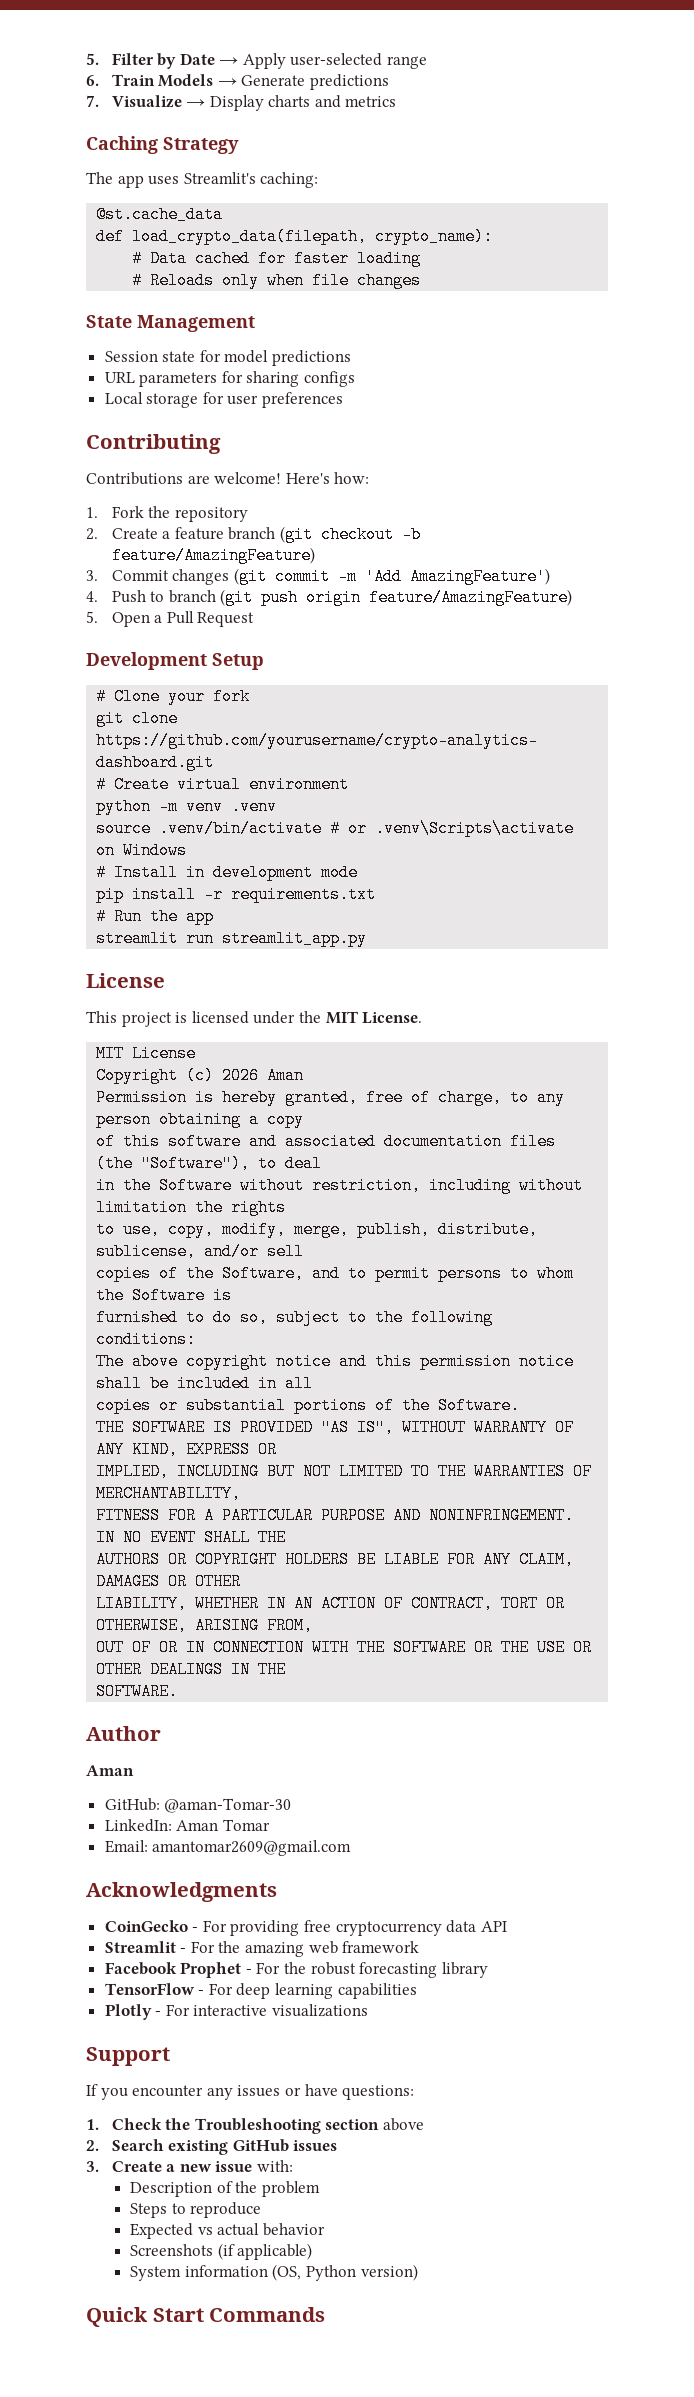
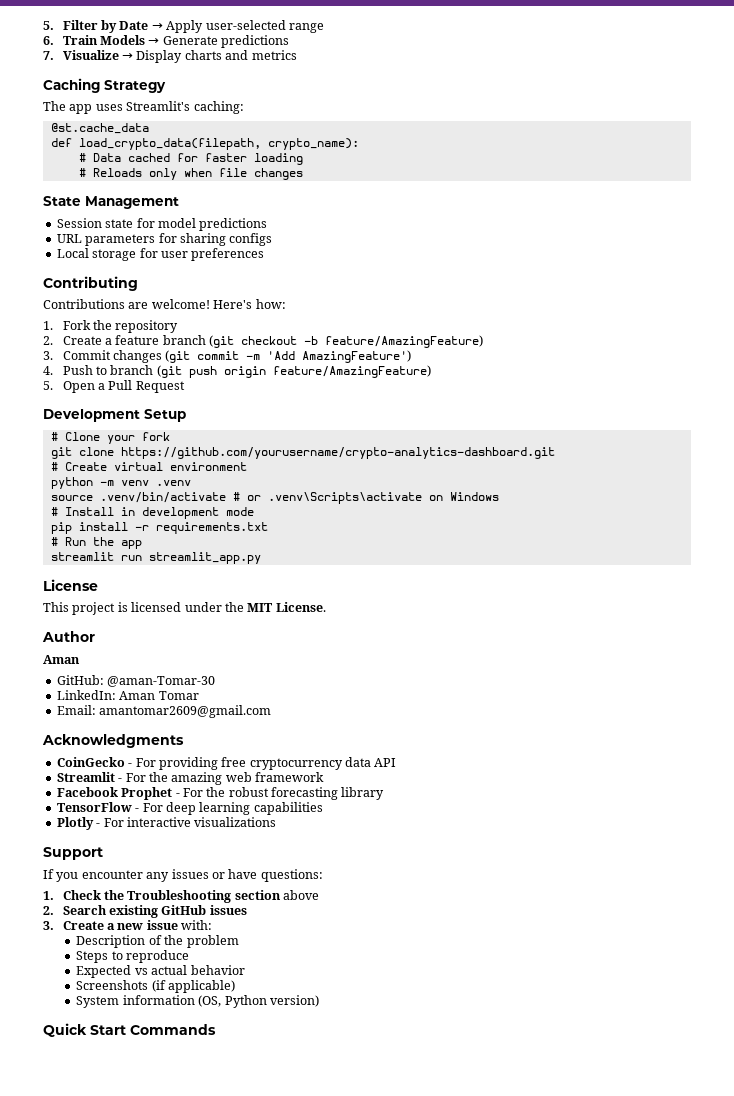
- MIT License
- Copyright (c) 2026 Aman
- Permission is hereby granted, free of charge, to any person obtaining a copy
- of this software and associated documentation files (the "Software"), to deal
- in the Software without restriction, including without limitation the rights
- to use, copy, modify, merge, publish, distribute, sublicense, and/or sell
- copies of the Software, and to permit persons to whom the Software is
- furnished to do so, subject to the following conditions:
- The above copyright notice and this permission notice shall be included in all
- copies or substantial portions of the Software.
- THE SOFTWARE IS PROVIDED "AS IS", WITHOUT WARRANTY OF ANY KIND, EXPRESS OR
- IMPLIED, INCLUDING BUT NOT LIMITED TO THE WARRANTIES OF MERCHANTABILITY,
- FITNESS FOR A PARTICULAR PURPOSE AND NONINFRINGEMENT. IN NO EVENT SHALL THE
- AUTHORS OR COPYRIGHT HOLDERS BE LIABLE FOR ANY CLAIM, DAMAGES OR OTHER
- LIABILITY, WHETHER IN AN ACTION OF CONTRACT, TORT OR OTHERWISE, ARISING FROM,
- OUT OF OR IN CONNECTION WITH THE SOFTWARE OR THE USE OR OTHER DEALINGS IN THE
- SOFTWARE.

